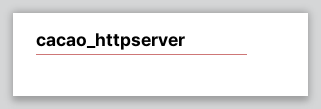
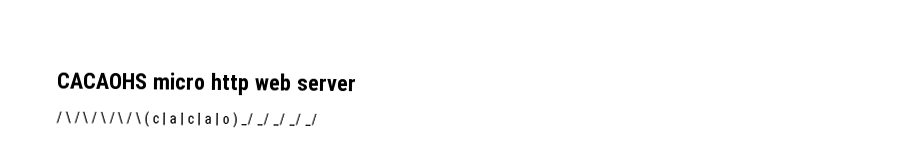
- cacao_httpserver
+ CACAOHS micro http web server
+ / \ / \ / \ / \ / \ ( c | a | c | a | o ) _/ _/ _/ _/ _/

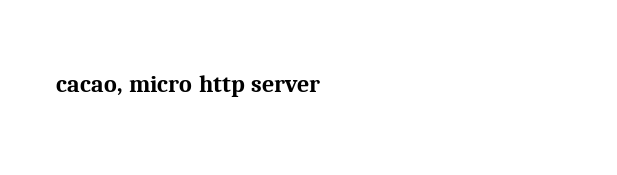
- CACAOHS micro http web server
+ cacao, micro http server
- / \ / \ / \ / \ / \ ( c | a | c | a | o ) _/ _/ _/ _/ _/

